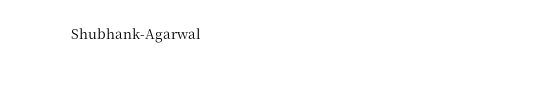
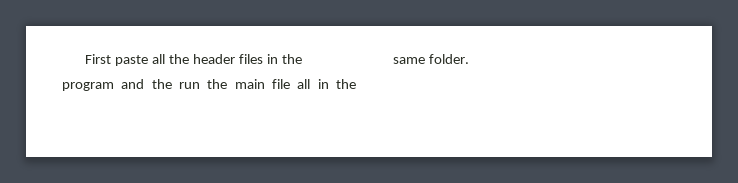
- Shubhank-Agarwal
+ First paste all the header files in the program and the run the main file all in the same folder.

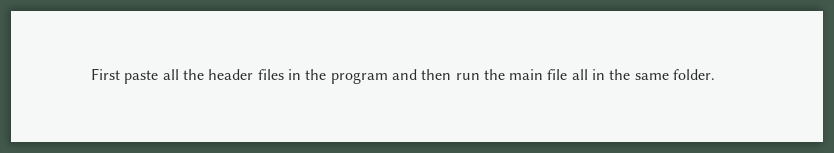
- First paste all the header files in the program and the run the main file all in the same folder.
+ First paste all the header files in the program and then run the main file all in the same folder.

